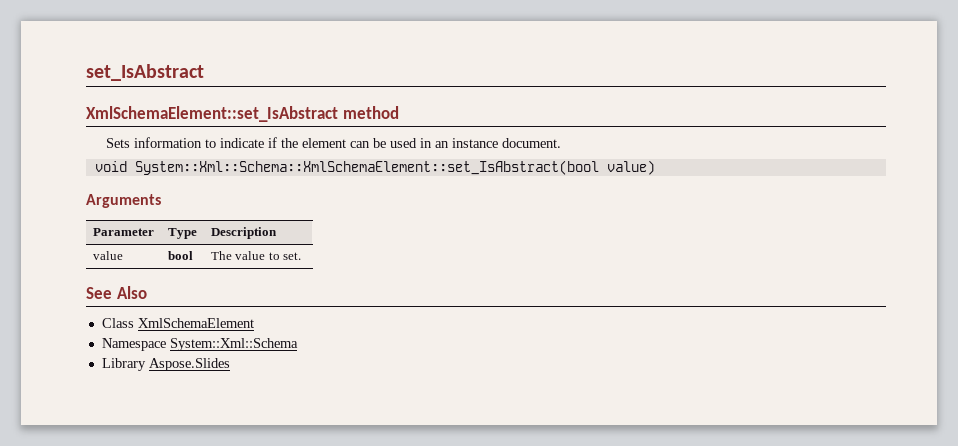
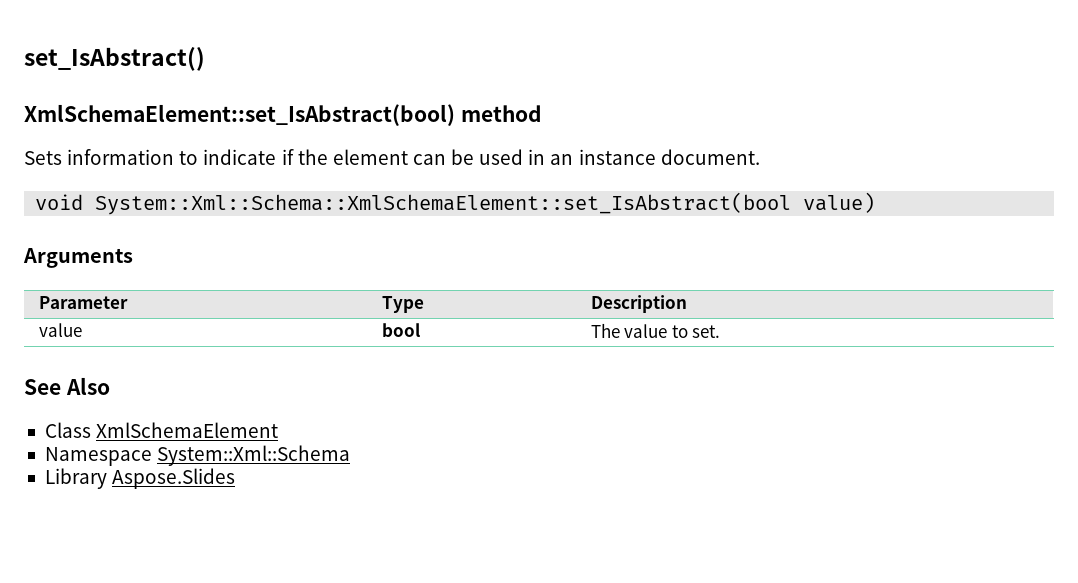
- set_IsAbstract
- XmlSchemaElement::set_IsAbstract method
+ set_IsAbstract()
+ XmlSchemaElement::set_IsAbstract(bool) method

